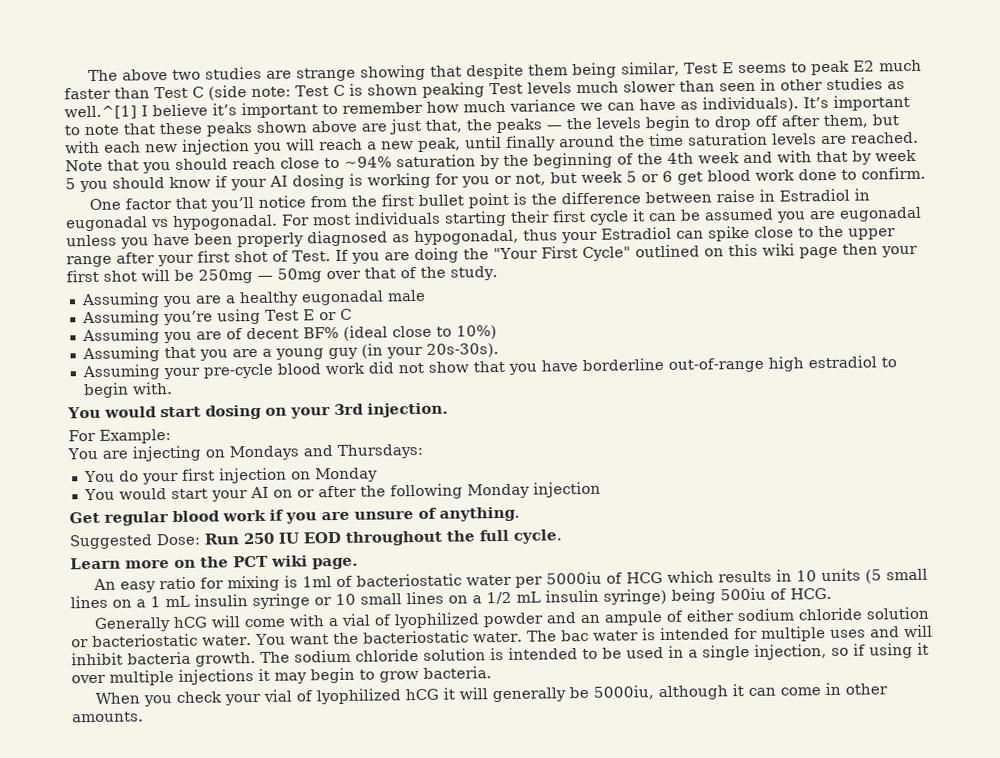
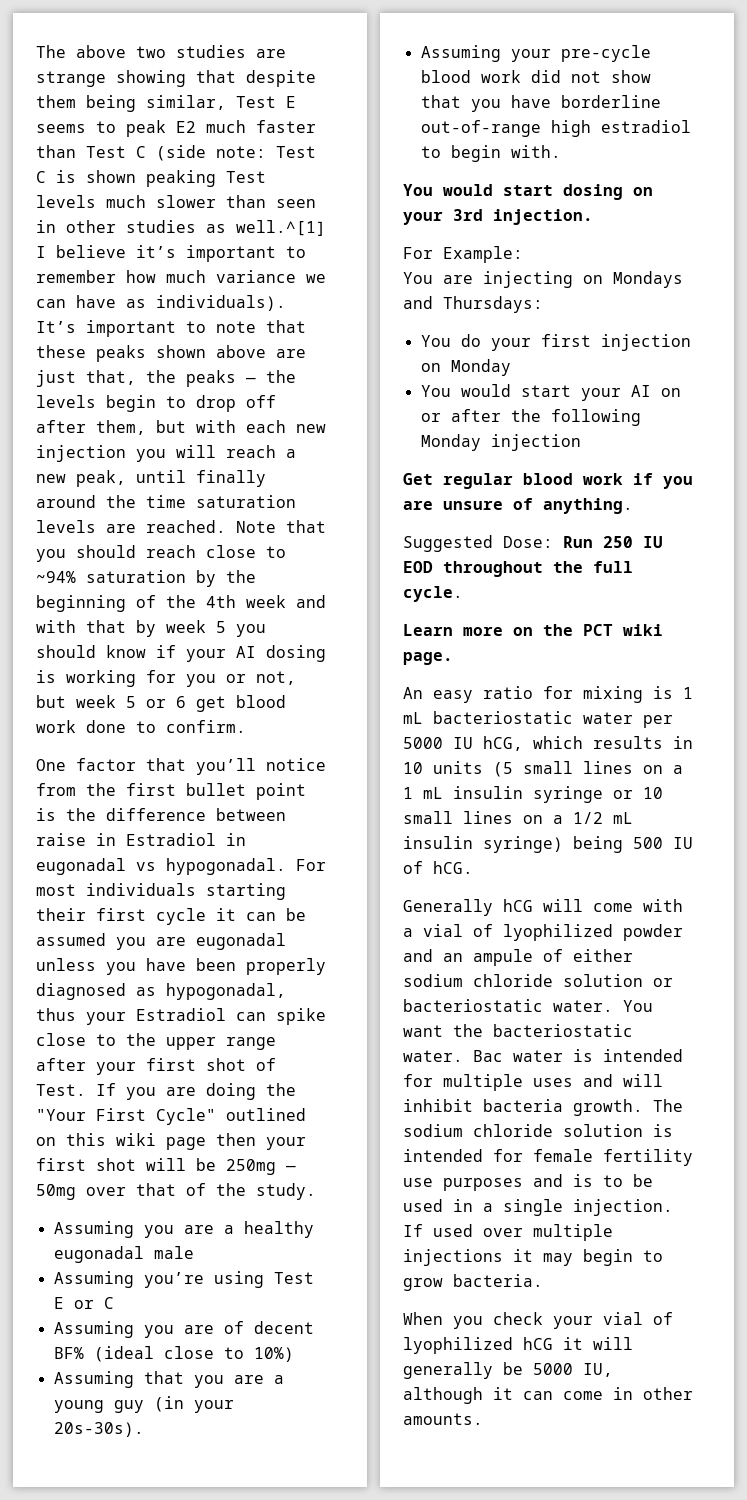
- An easy ratio for mixing is 1ml of bacteriostatic water per 5000iu of HCG which results in 10 units (5 small lines on a 1 mL insulin syringe or 10 small lines on a 1/2 mL insulin syringe) being 500iu of HCG.
+ An easy ratio for mixing is 1 mL bacteriostatic water per 5000 IU hCG, which results in 10 units (5 small lines on a 1 mL insulin syringe or 10 small lines on a 1/2 mL insulin syringe) being 500 IU of hCG.
- The bac water is intended for multiple uses and will inhibit bacteria growth.
+ Bac water is intended for multiple uses and will inhibit bacteria growth.
- The sodium chloride solution is intended to be used in a single injection, so if using it over multiple injections it may begin to grow bacteria.
+ The sodium chloride solution is intended for female fertility use purposes and is to be used in a single injection. If used over multiple injections it may begin to grow bacteria.
- When you check your vial of lyophilized hCG it will generally be 5000iu, although it can come in other amounts.
+ When you check your vial of lyophilized hCG it will generally be 5000 IU, although it can come in other amounts.

